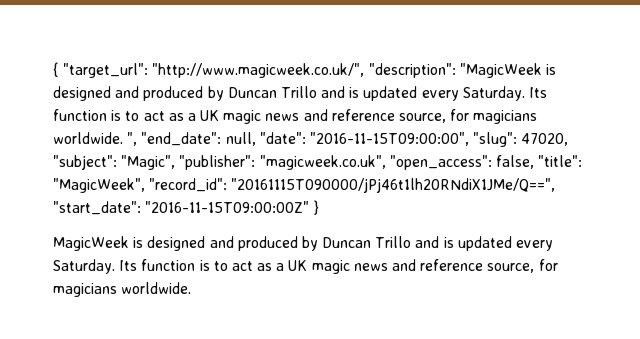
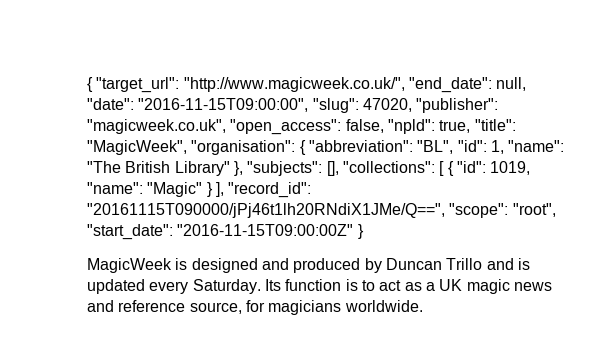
- { "target_url": "http://www.magicweek.co.uk/", "description": "MagicWeek is designed and produced by Duncan Trillo and is updated every Saturday. Its function is to act as a UK magic news and reference source, for magicians worldwide. ", "end_date": null, "date": "2016-11-15T09:00:00", "slug": 47020, "subject": "Magic", "publisher": "magicweek.co.uk", "open_access": false, "title": "MagicWeek", "record_id": "20161115T090000/jPj46t1lh20RNdiX1JMe/Q==", "start_date": "2016-11-15T09:00:00Z" }
+ { "target_url": "http://www.magicweek.co.uk/", "end_date": null, "date": "2016-11-15T09:00:00", "slug": 47020, "publisher": "magicweek.co.uk", "open_access": false, "npld": true, "title": "MagicWeek", "organisation": { "abbreviation": "BL", "id": 1, "name": "The British Library" }, "subjects": [], "collections": [ { "id": 1019, "name": "Magic" } ], "record_id": "20161115T090000/jPj46t1lh20RNdiX1JMe/Q==", "scope": "root", "start_date": "2016-11-15T09:00:00Z" }

